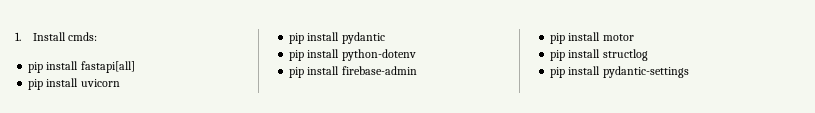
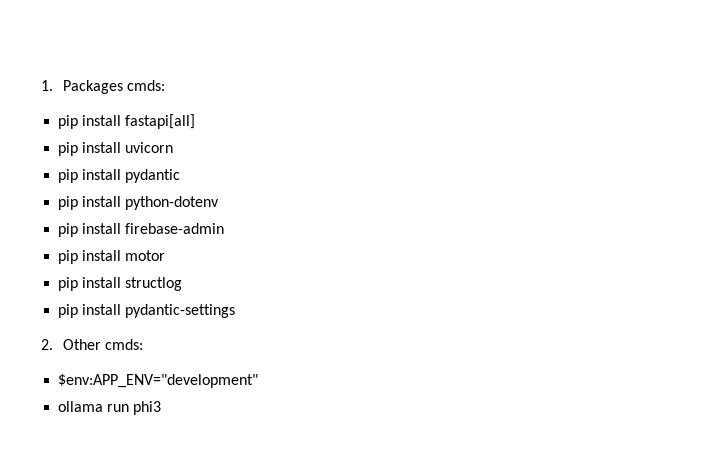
- 1. Install cmds:
+ 1. Packages cmds:
+ 2. Other cmds:
+ $env:APP_ENV="development"
+ ollama run phi3

